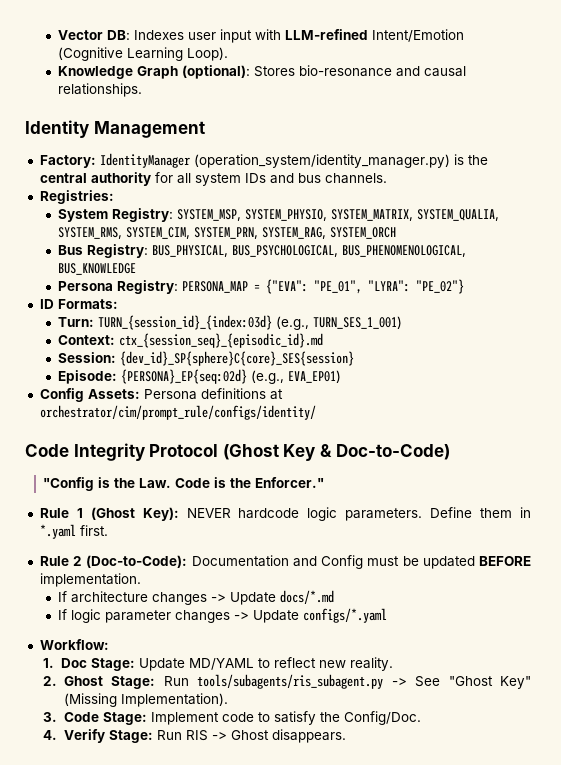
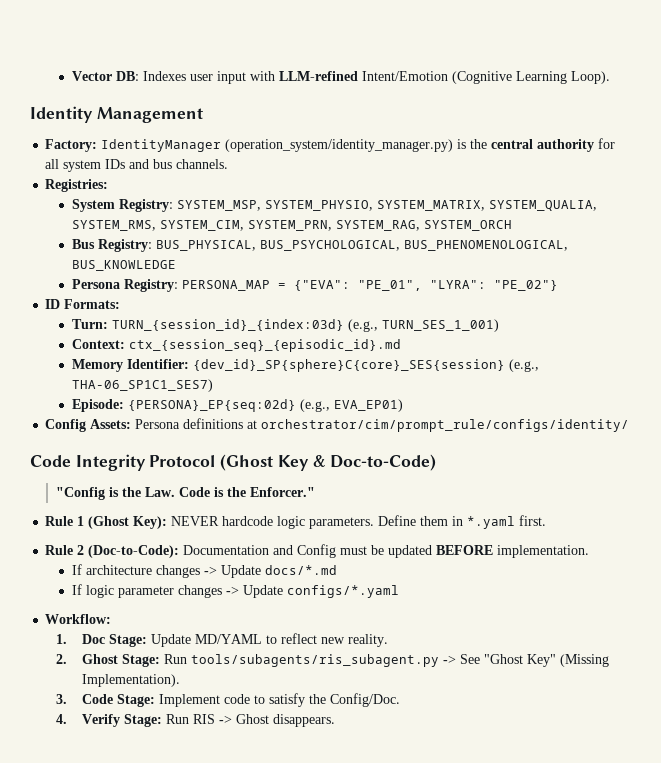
- Knowledge Graph (optional): Stores bio-resonance and causal relationships.
- Session: {dev_id}_SP{sphere}C{core}_SES{session}
+ Memory Identifier: {dev_id}_SP{sphere}C{core}_SES{session} (e.g., THA-06_SP1C1_SES7)

